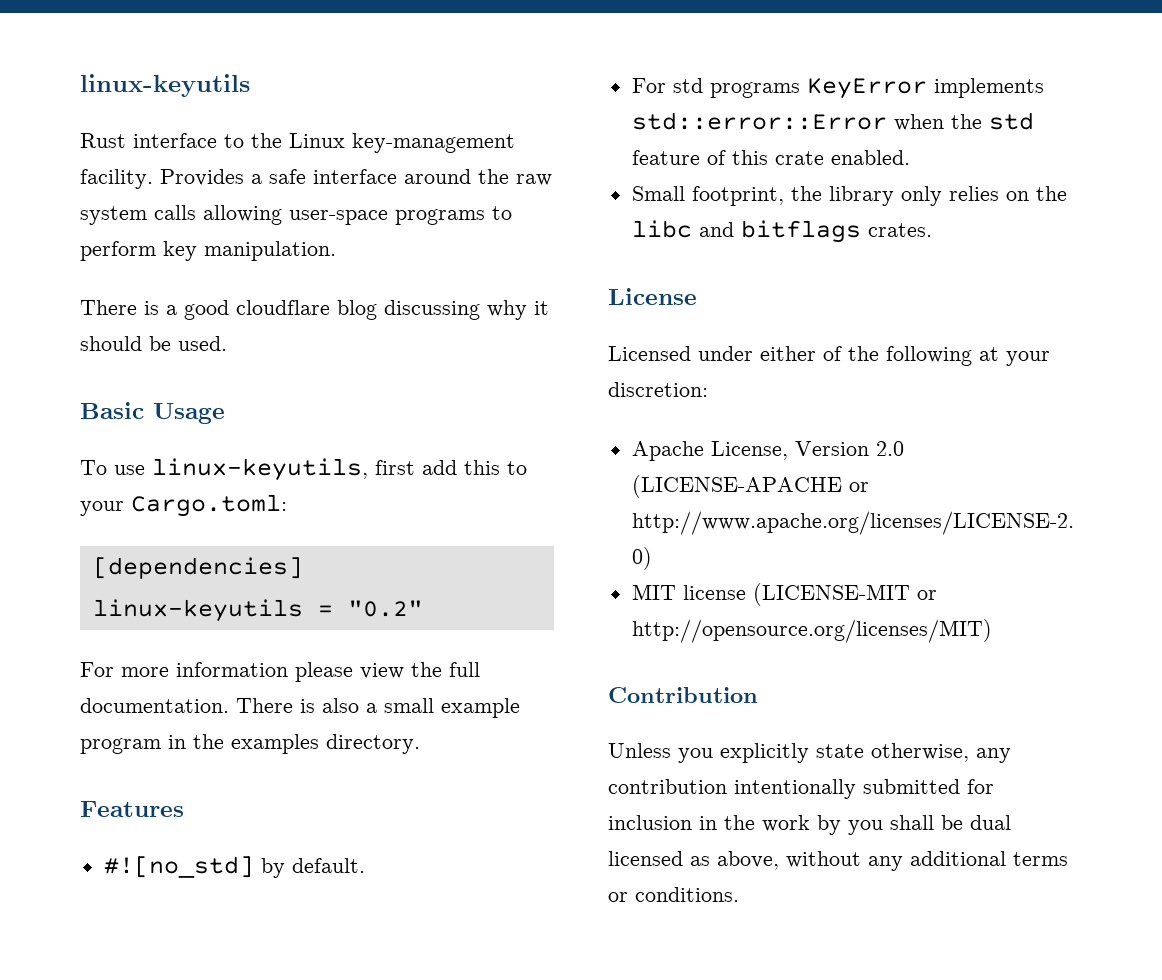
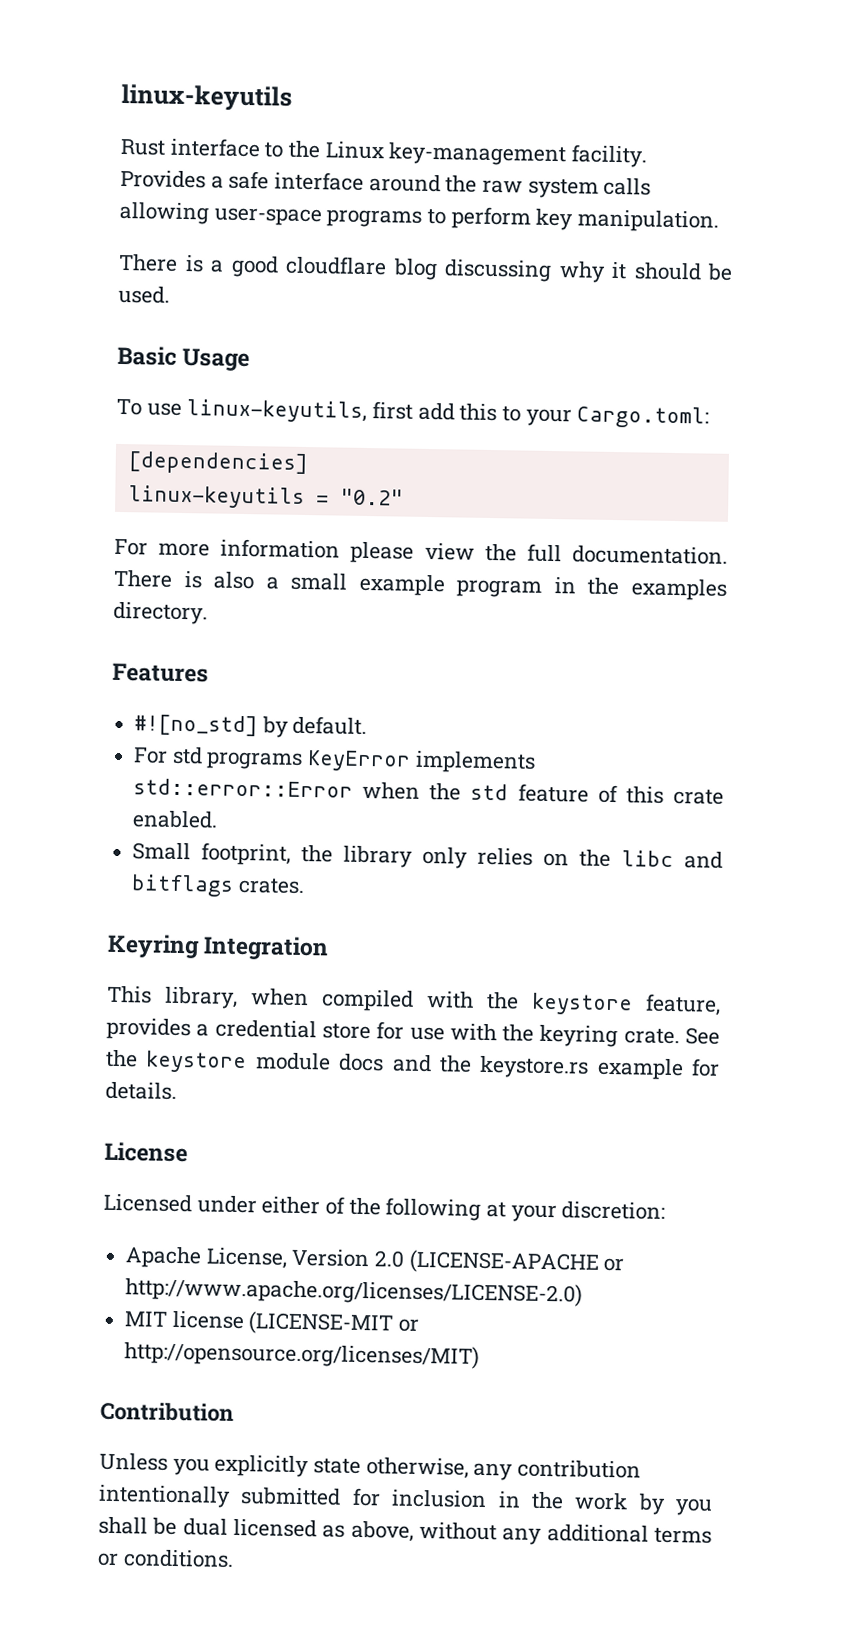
+ Keyring Integration
+ This library, when compiled with the keystore feature, provides a credential store for use with the keyring crate. See the keystore module docs and the keystore.rs example for details.

